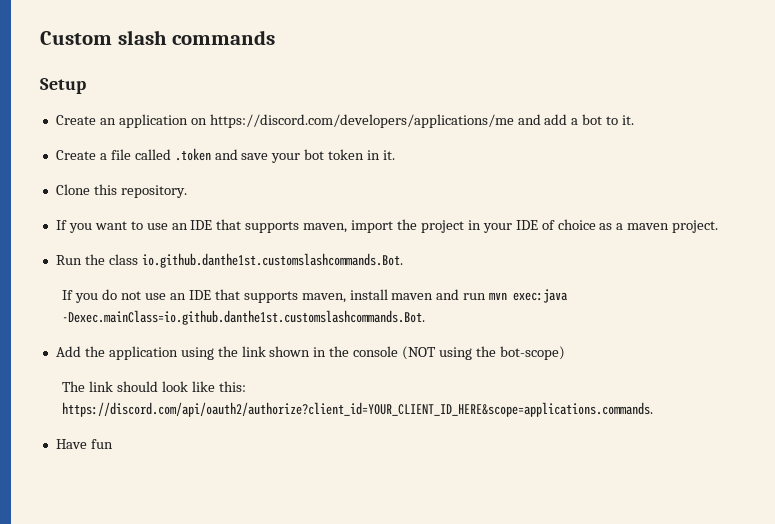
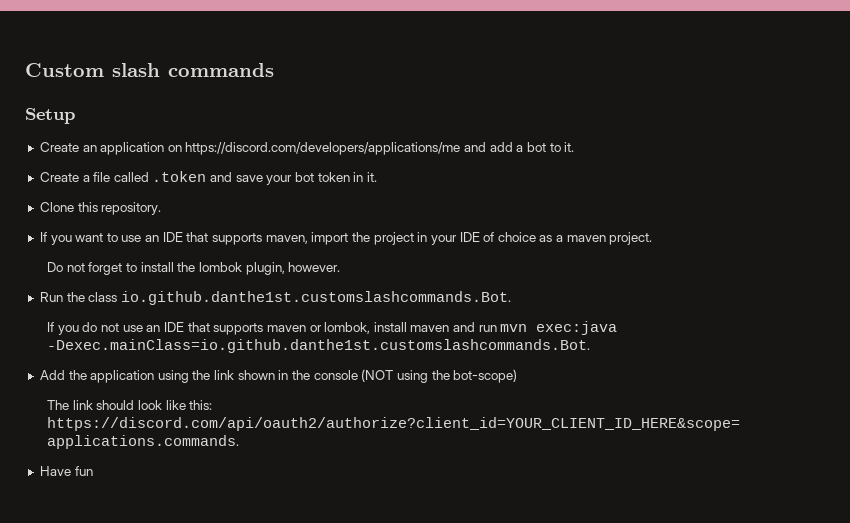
+ Do not forget to install the lombok plugin, however.
- If you do not use an IDE that supports maven, install maven and run mvn exec:java -Dexec.mainClass=io.github.danthe1st.customslashcommands.Bot.
+ If you do not use an IDE that supports maven or lombok, install maven and run mvn exec:java -Dexec.mainClass=io.github.danthe1st.customslashcommands.Bot.

